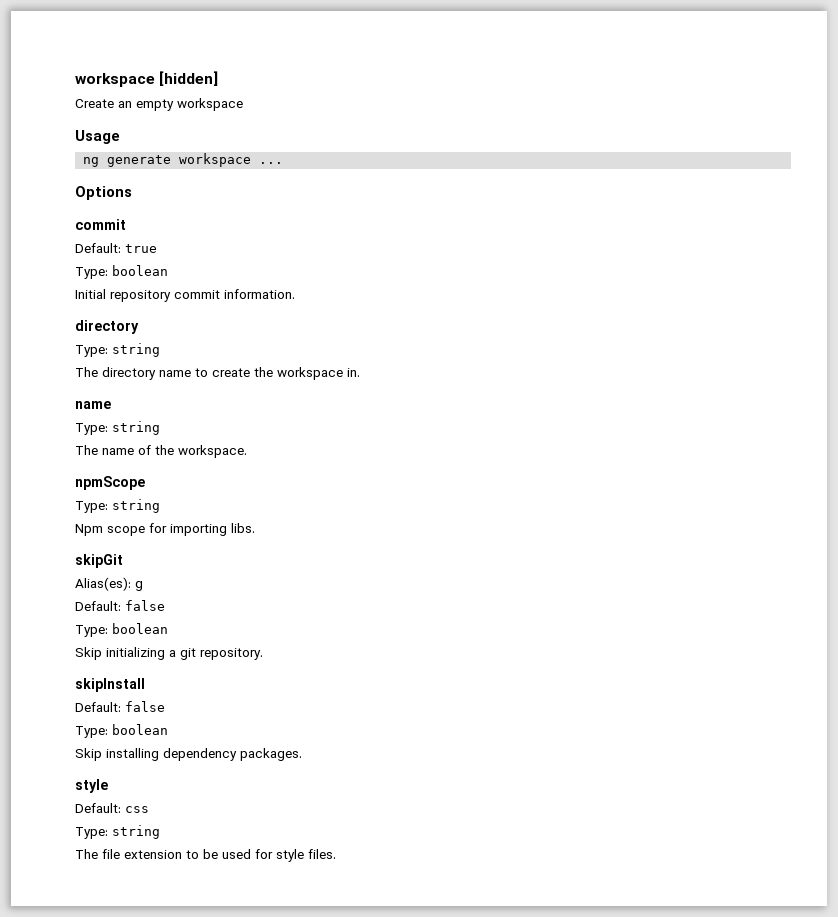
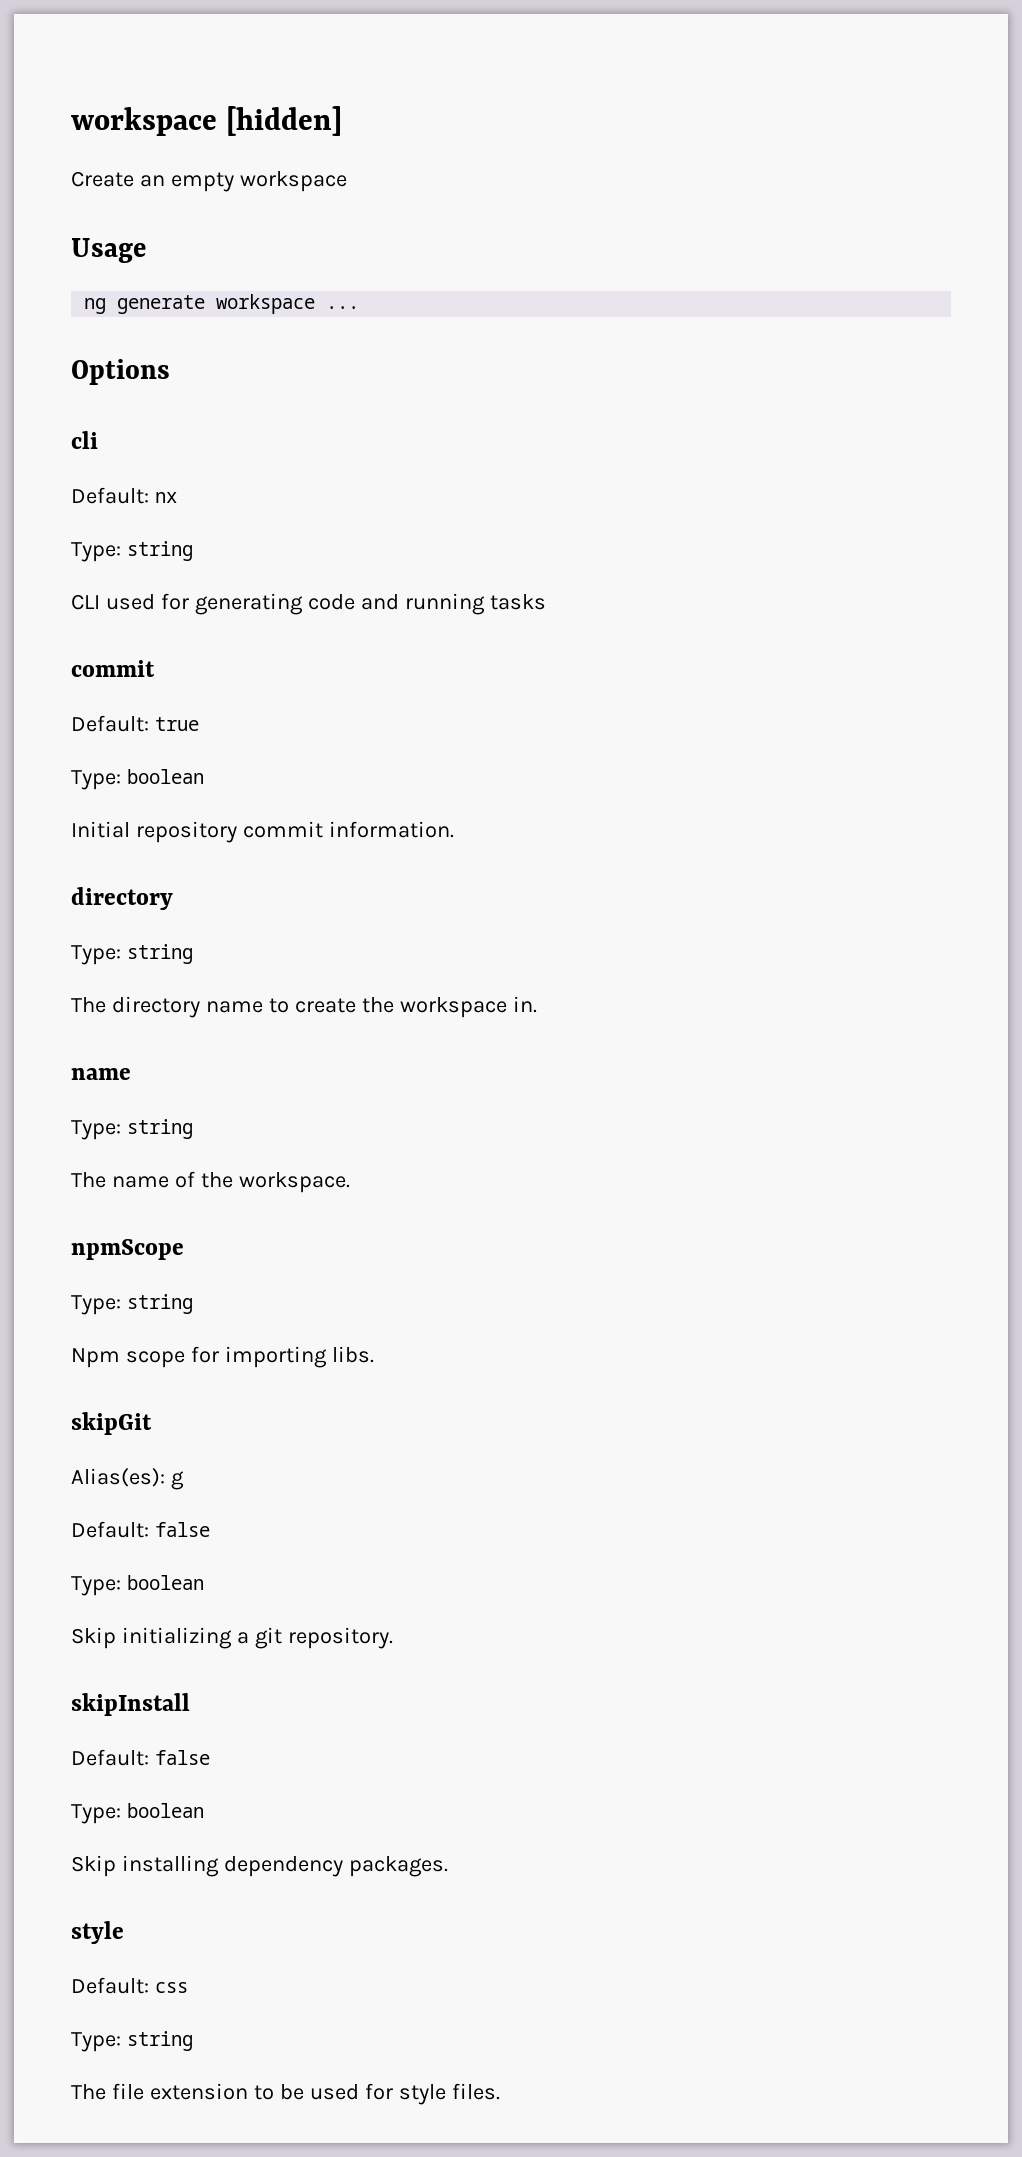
+ cli
+ Default: nx
+ Type: string
+ CLI used for generating code and running tasks

